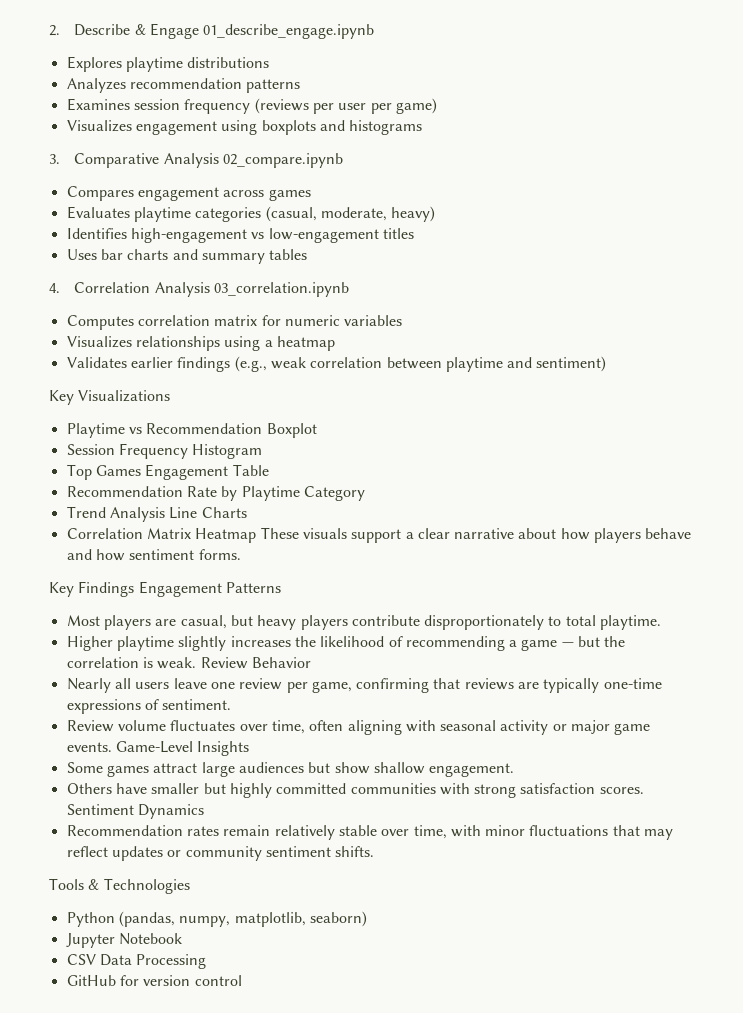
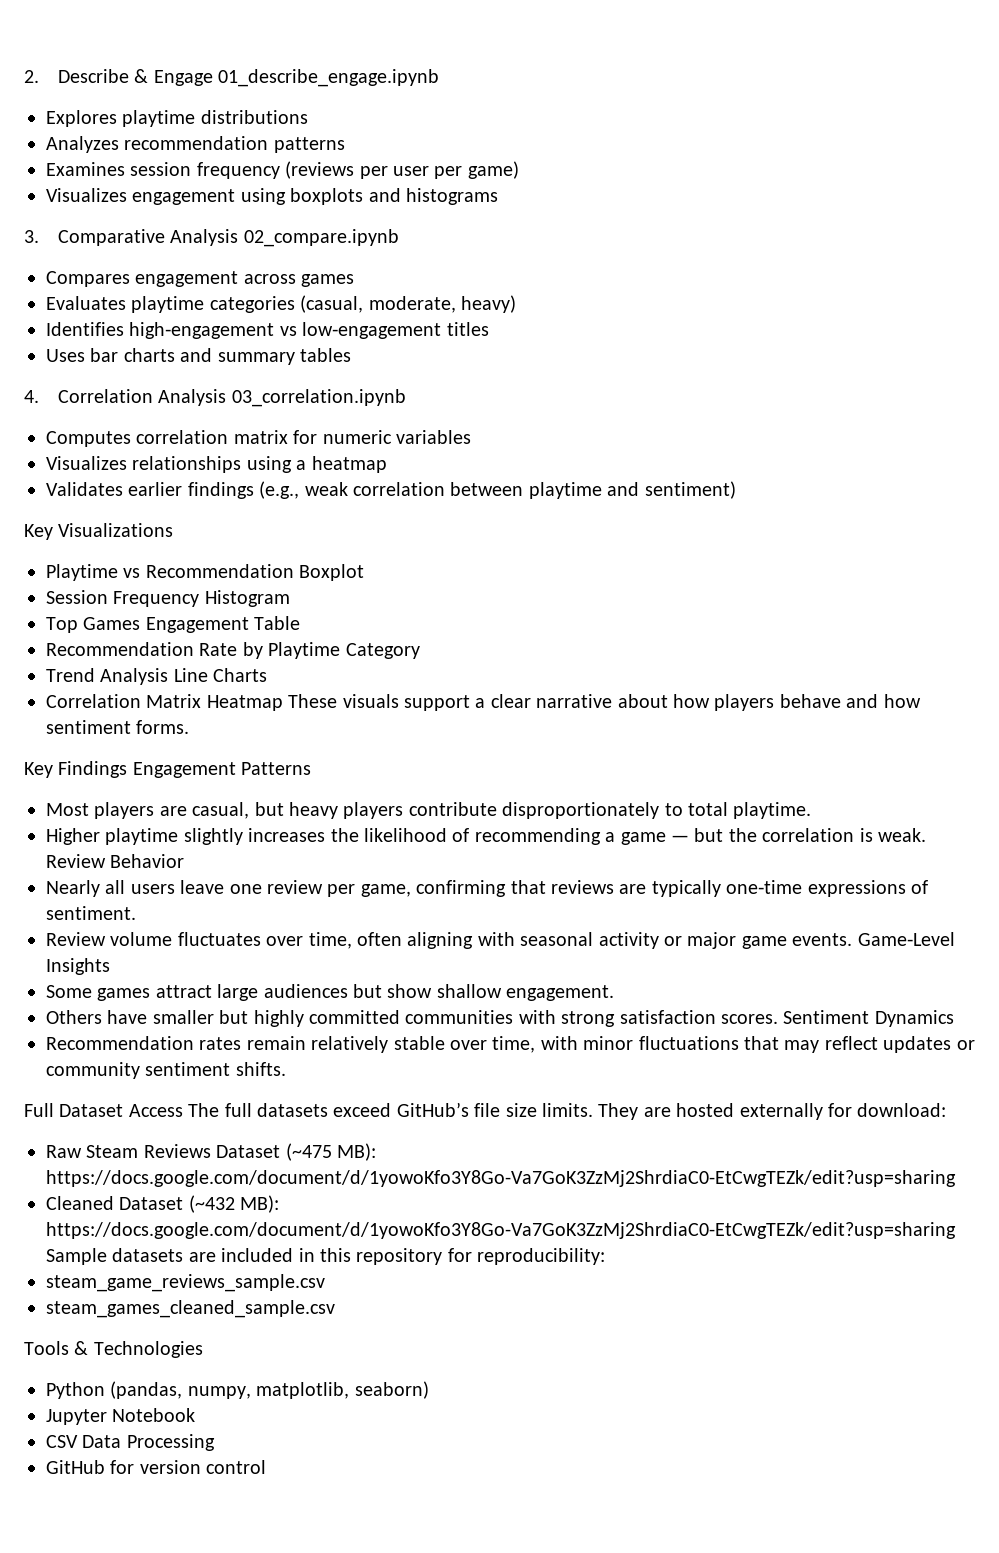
+ Full Dataset Access The full datasets exceed GitHub’s file size limits. They are hosted externally for download:
+ Raw Steam Reviews Dataset (~475 MB): https://docs.google.com/document/d/1yowoKfo3Y8Go-Va7GoK3ZzMj2ShrdiaC0-EtCwgTEZk/edit?usp=sharing
+ Cleaned Dataset (~432 MB): https://docs.google.com/document/d/1yowoKfo3Y8Go-Va7GoK3ZzMj2ShrdiaC0-EtCwgTEZk/edit?usp=sharing Sample datasets are included in this repository for reproducibility:
+ steam_game_reviews_sample.csv
+ steam_games_cleaned_sample.csv

